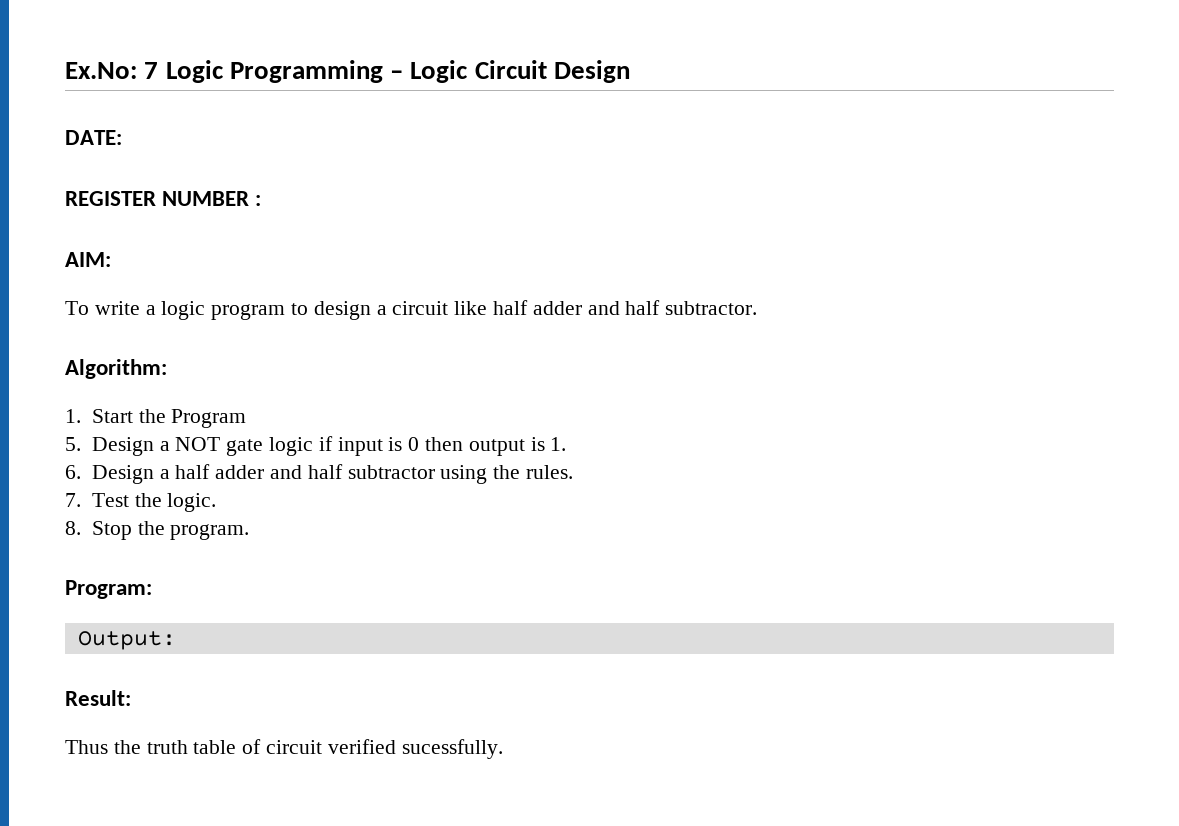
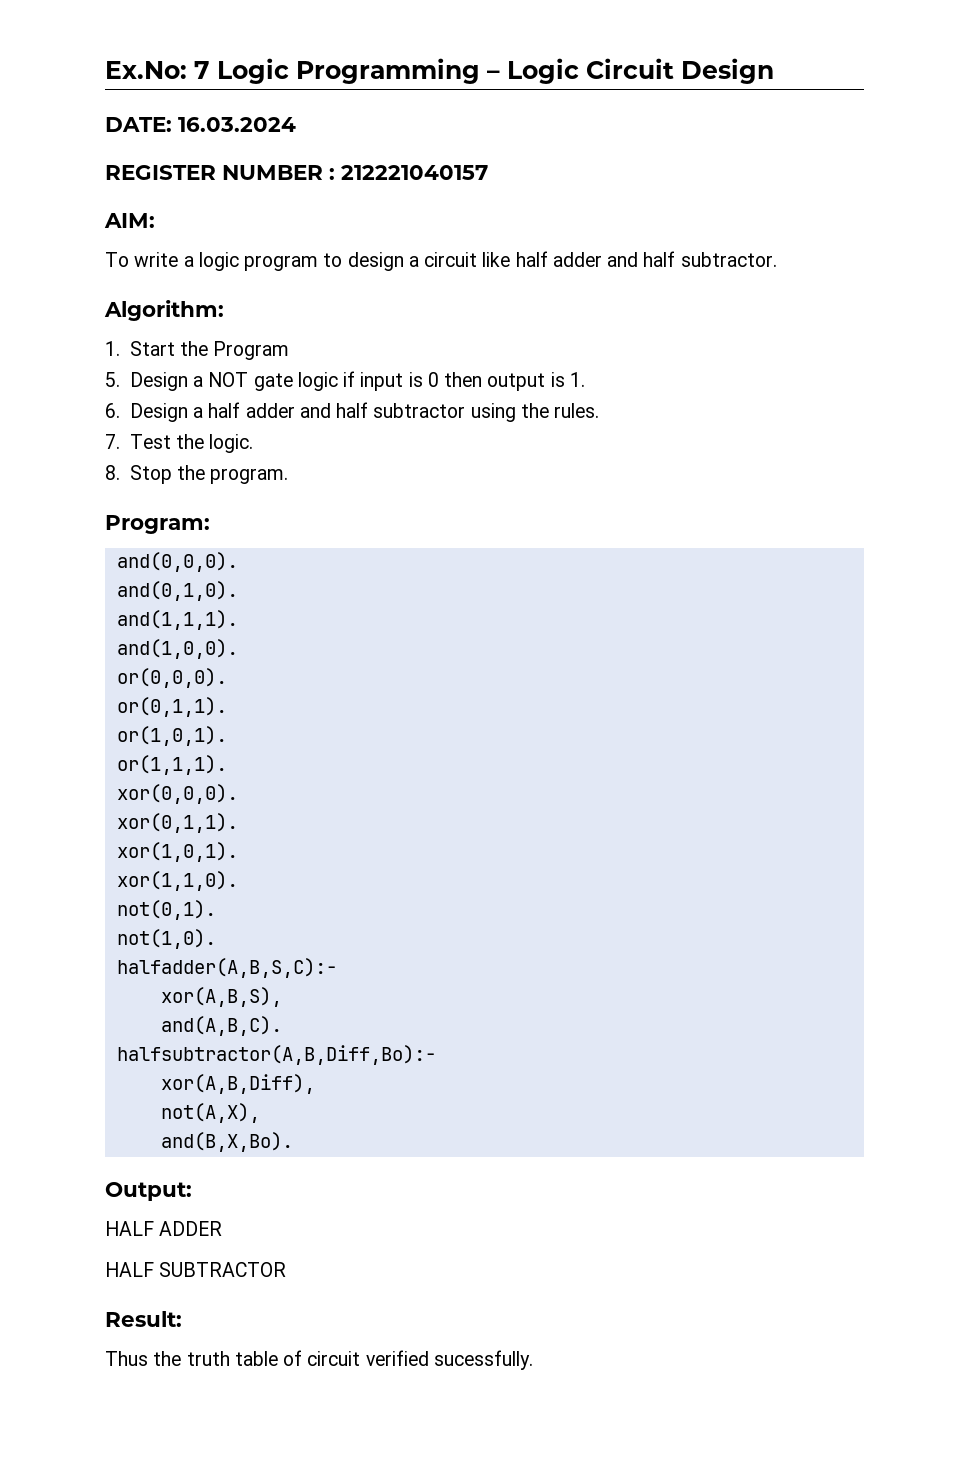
- DATE:
+ DATE: 16.03.2024
- REGISTER NUMBER :
+ REGISTER NUMBER : 212221040157
+ and(0,0,0).
+ and(0,1,0).
+ and(1,1,1).
+ and(1,0,0).
+ or(0,0,0).
+ or(0,1,1).
+ or(1,0,1).
+ or(1,1,1).
+ xor(0,0,0).
+ xor(0,1,1).
+ xor(1,0,1).
+ xor(1,1,0).
+ not(0,1).
+ not(1,0).
+ halfadder(A,B,S,C):-
+ xor(A,B,S),
+ and(A,B,C).
+ halfsubtractor(A,B,Diff,Bo):-
+ xor(A,B,Diff),
+ not(A,X),
+ and(B,X,Bo).
  Output:
+ HALF ADDER
+ HALF SUBTRACTOR

